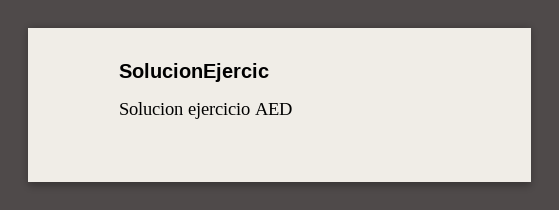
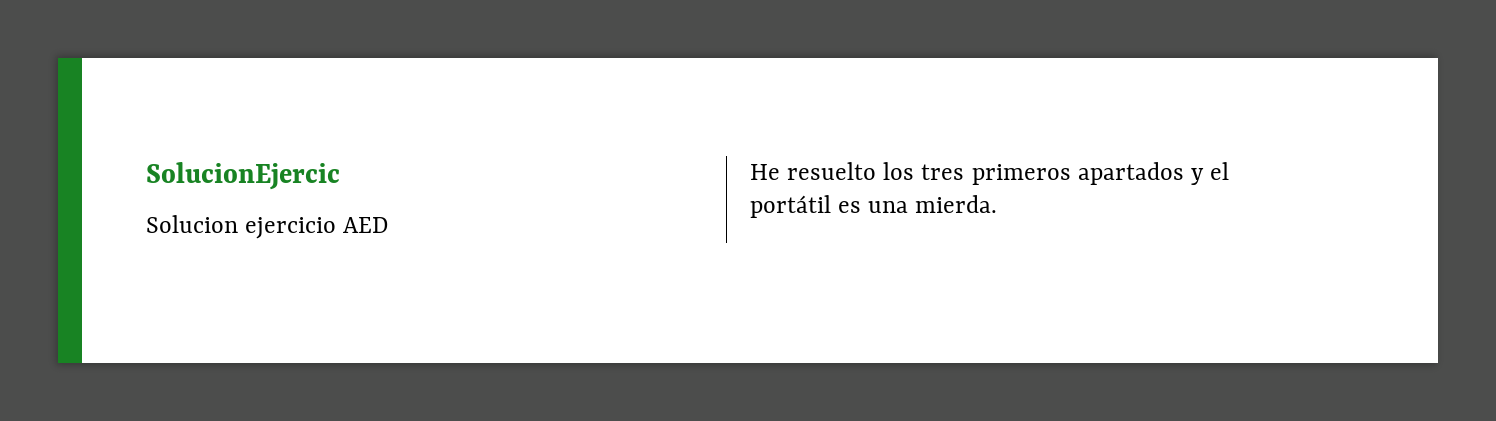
+ He resuelto los tres primeros apartados y el portátil es una mierda.

